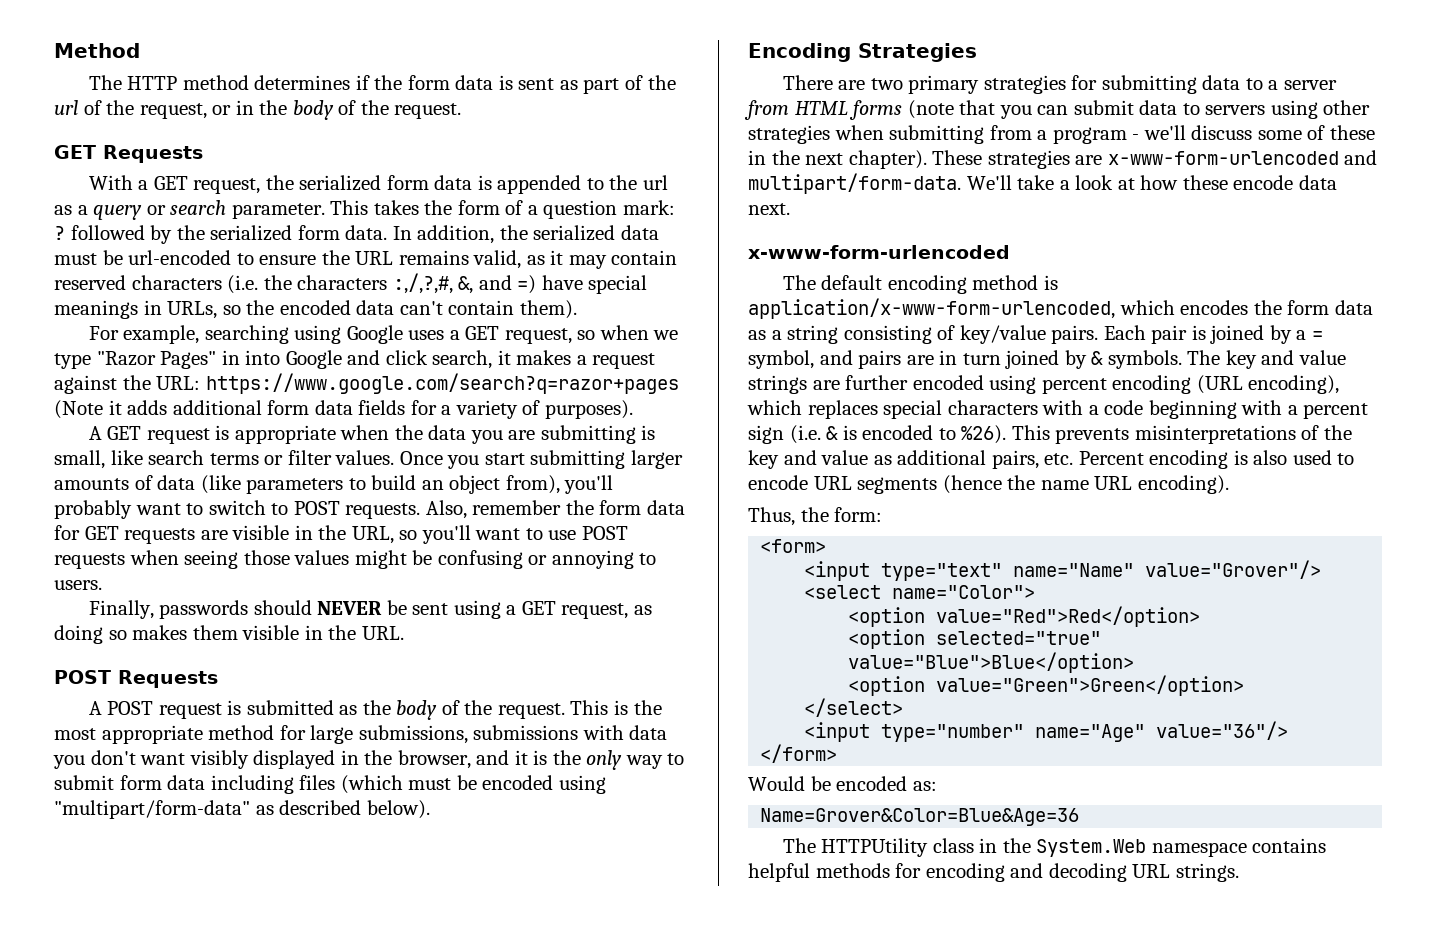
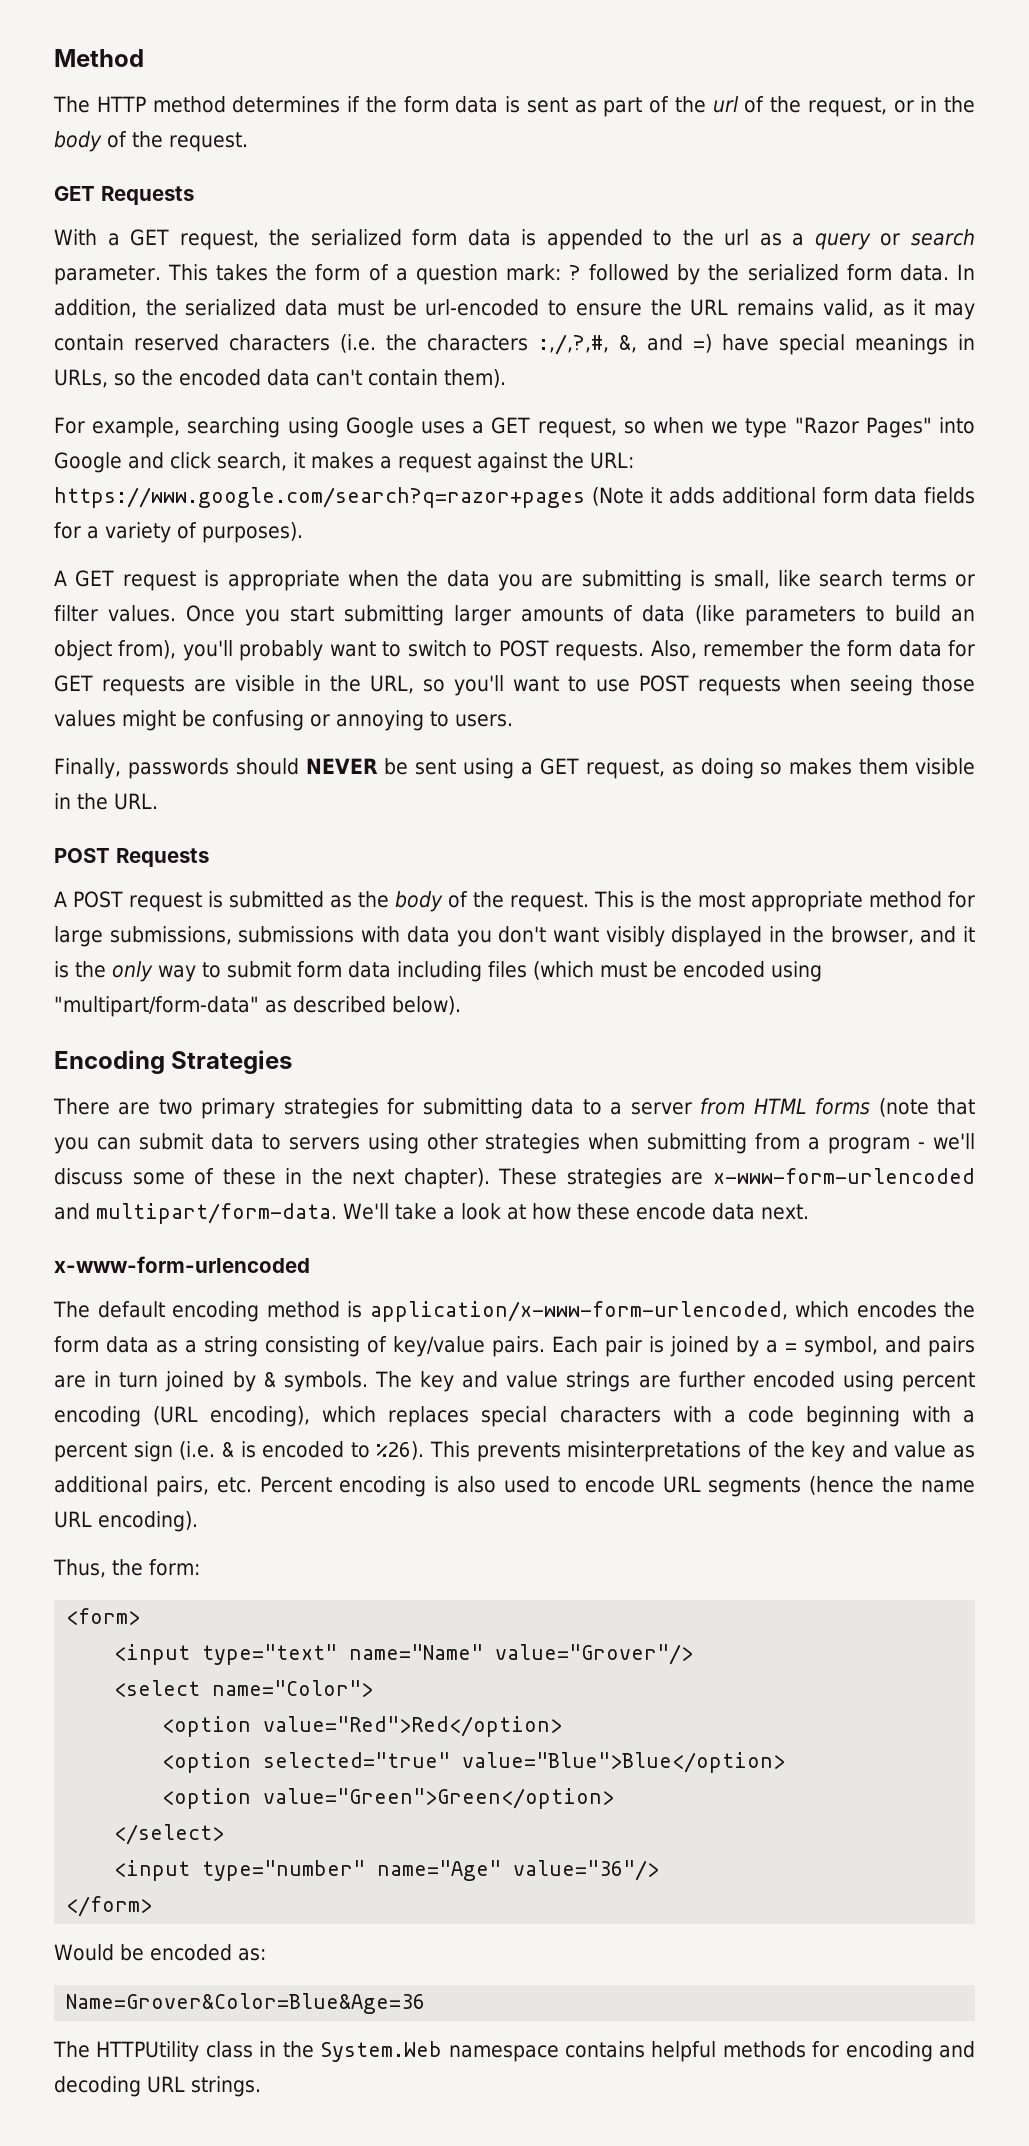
- For example, searching using Google uses a GET request, so when we type "Razor Pages" in into Google and click search, it makes a request against the URL: https://www.google.com/search?q=razor+pages (Note it adds additional form data fields for a variety of purposes).
+ For example, searching using Google uses a GET request, so when we type "Razor Pages" into Google and click search, it makes a request against the URL: https://www.google.com/search?q=razor+pages (Note it adds additional form data fields for a variety of purposes).

